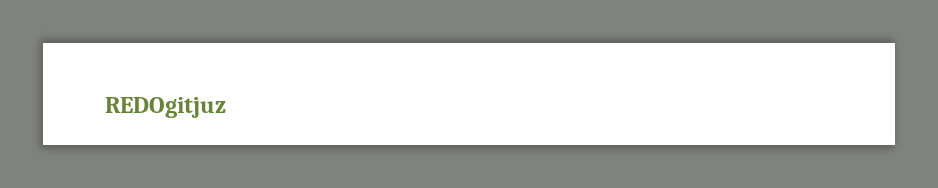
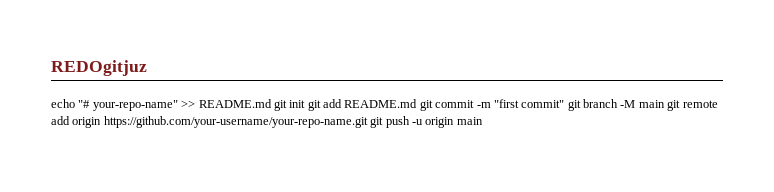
+ echo "# your-repo-name" >> README.md git init git add README.md git commit -m "first commit" git branch -M main git remote add origin https://github.com/your-username/your-repo-name.git git push -u origin main

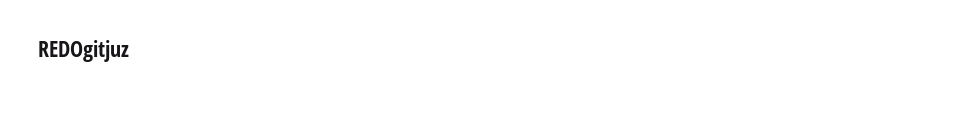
- echo "# your-repo-name" >> README.md git init git add README.md git commit -m "first commit" git branch -M main git remote add origin https://github.com/your-username/your-repo-name.git git push -u origin main

